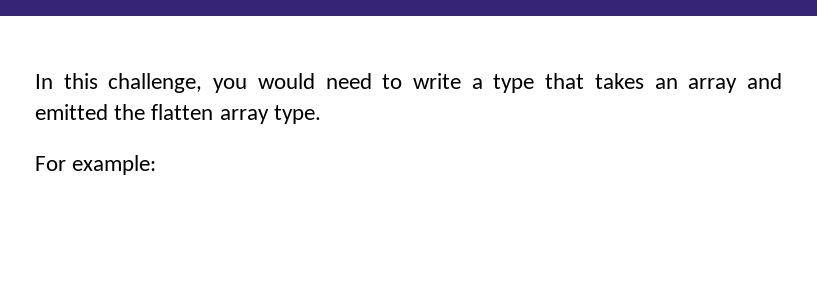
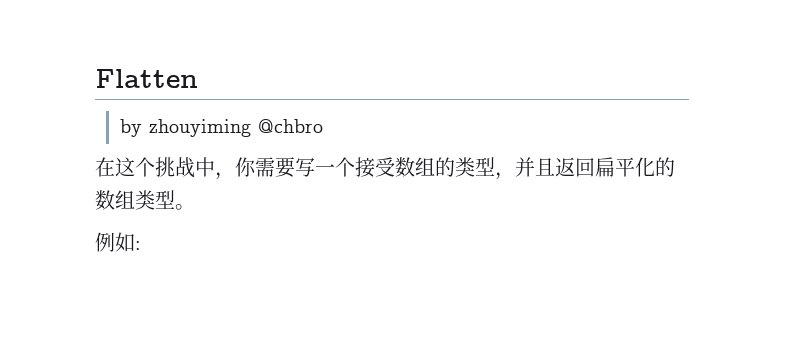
- In this challenge, you would need to write a type that takes an array and emitted the flatten array type.
- For example:
+ Flatten
+ by zhouyiming @chbro
+ 在这个挑战中，你需要写一个接受数组的类型，并且返回扁平化的数组类型。
+ 例如:

